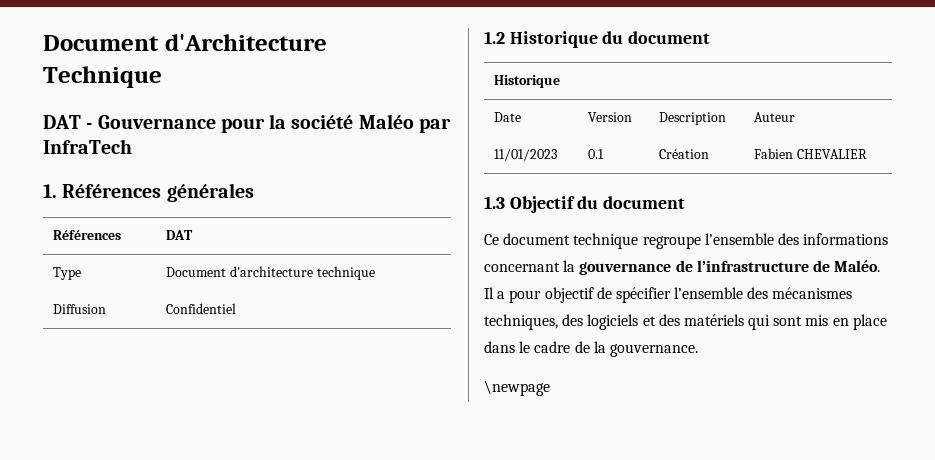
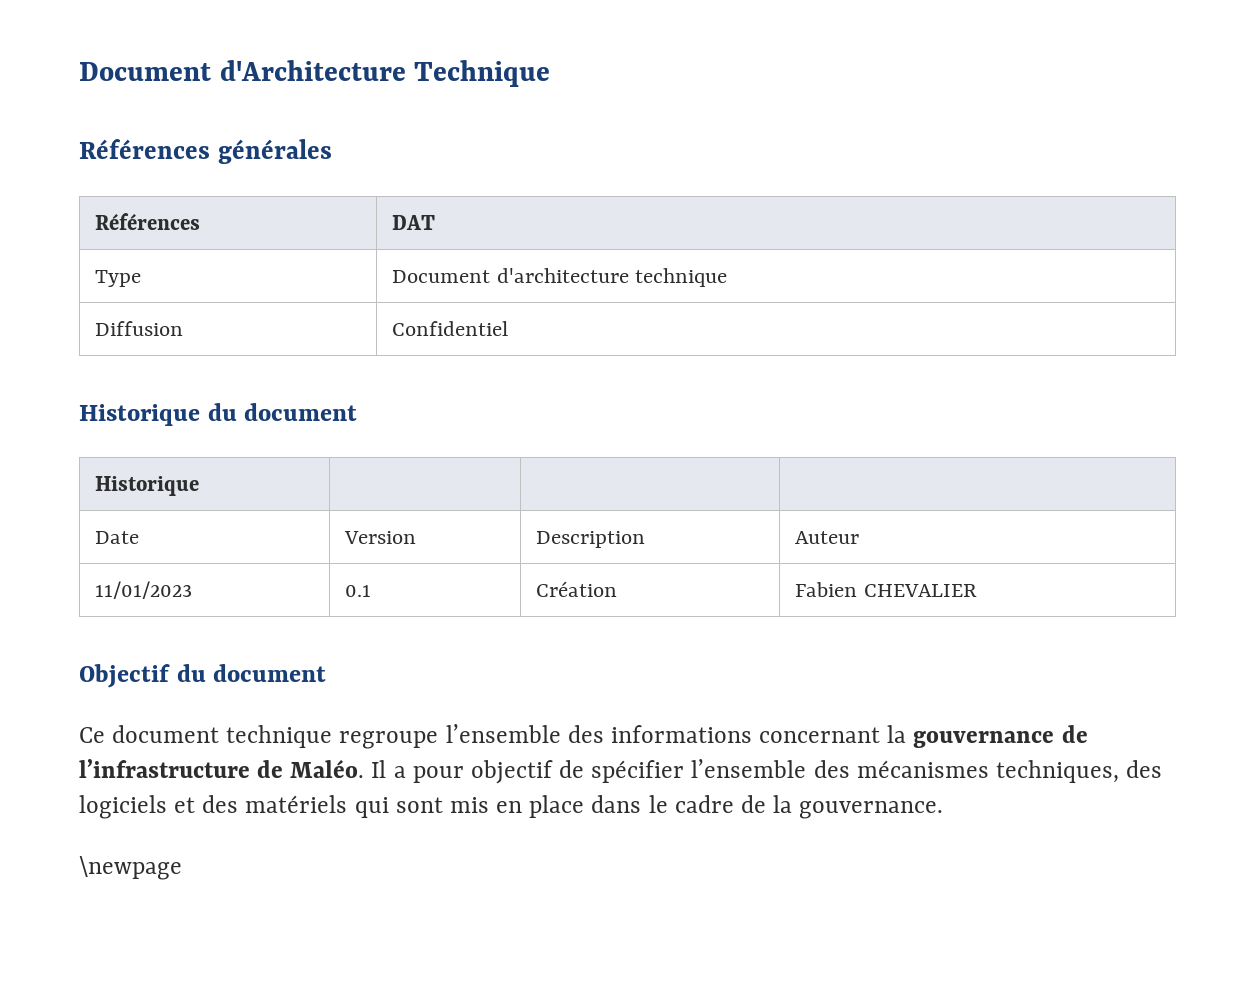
- DAT - Gouvernance pour la société Maléo par InfraTech
- 1. Références générales
+ Références générales
- 1.2 Historique du document
+ Historique du document
- 1.3 Objectif du document
+ Objectif du document

